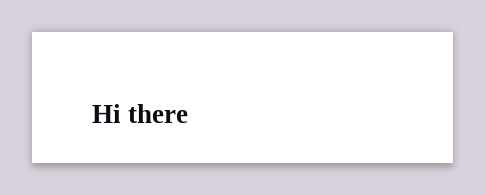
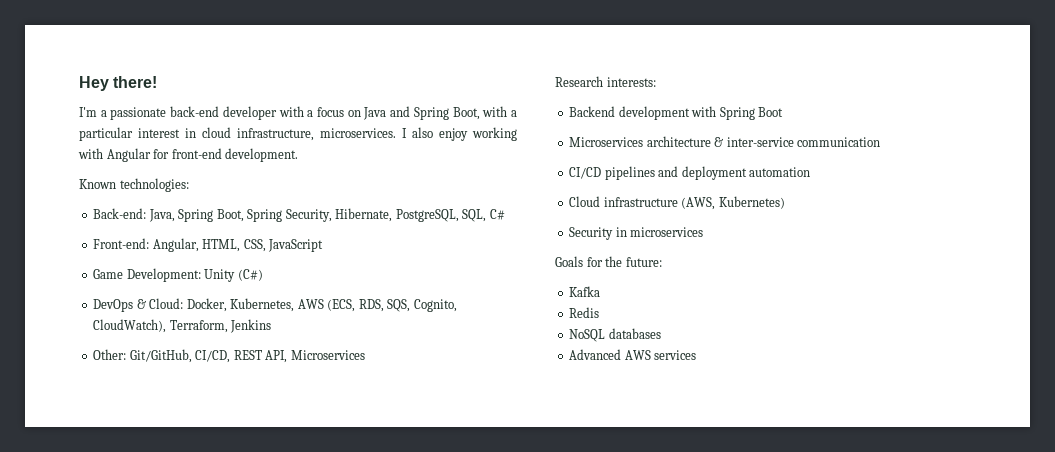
- Hi there
+ Hey there!
+ I'm a passionate back-end developer with a focus on Java and Spring Boot, with a particular interest in cloud infrastructure, microservices. I also enjoy working with Angular for front-end development.
+ Known technologies:
+ Back-end: Java, Spring Boot, Spring Security, Hibernate, PostgreSQL, SQL, C#
+ Front-end: Angular, HTML, CSS, JavaScript
+ Game Development: Unity (C#)
+ DevOps & Cloud: Docker, Kubernetes, AWS (ECS, RDS, SQS, Cognito, CloudWatch), Terraform, Jenkins
+ Other: Git/GitHub, CI/CD, REST API, Microservices
+ Research interests:
+ Backend development with Spring Boot
+ Microservices architecture & inter-service communication
+ CI/CD pipelines and deployment automation
+ Cloud infrastructure (AWS, Kubernetes)
+ Security in microservices
+ Goals for the future:
+ Kafka
+ Redis
+ NoSQL databases
+ Advanced AWS services

